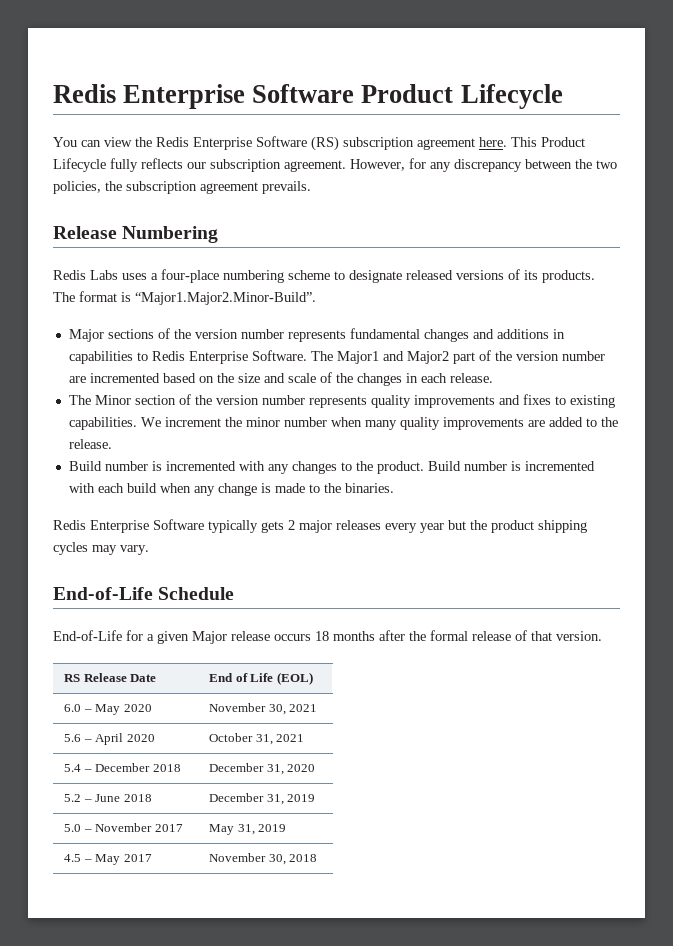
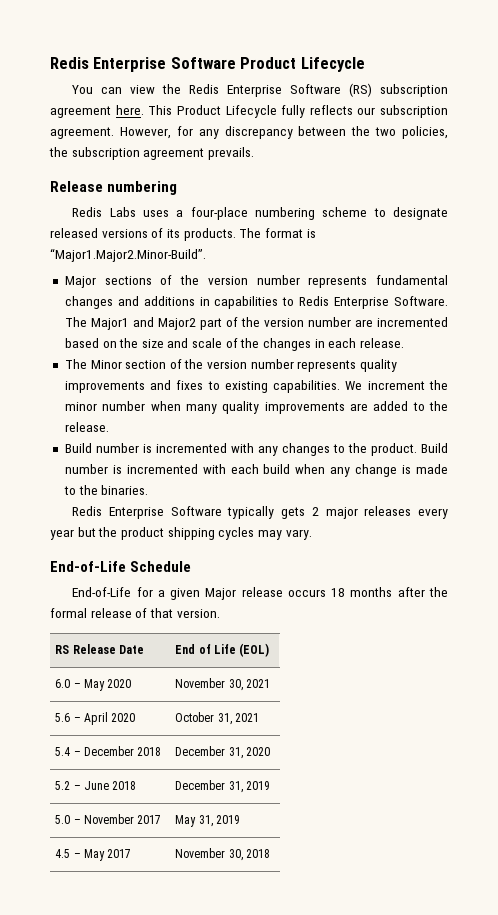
- Release Numbering
+ Release numbering

